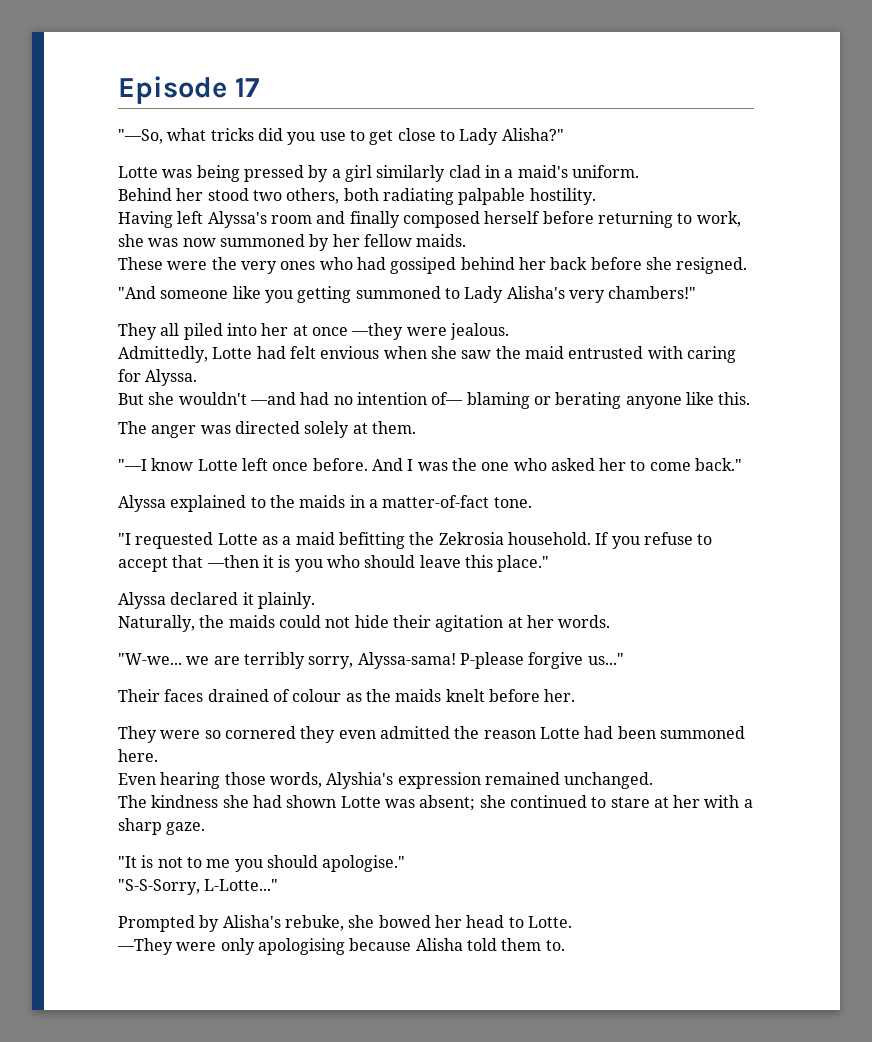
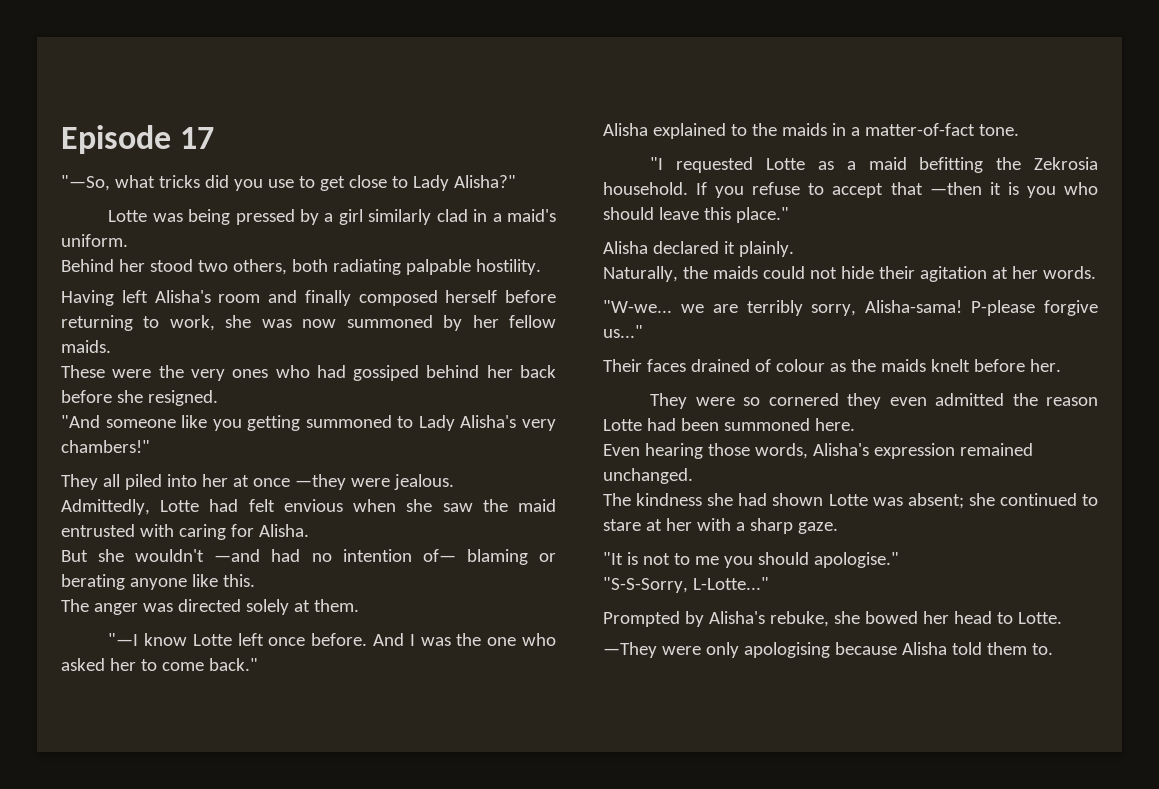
- Having left Alyssa's room and finally composed herself before returning to work, she was now summoned by her fellow maids.
+ Having left Alisha's room and finally composed herself before returning to work, she was now summoned by her fellow maids.
- Admittedly, Lotte had felt envious when she saw the maid entrusted with caring for Alyssa.
+ Admittedly, Lotte had felt envious when she saw the maid entrusted with caring for Alisha.
- Alyssa explained to the maids in a matter-of-fact tone.
+ Alisha explained to the maids in a matter-of-fact tone.
- Alyssa declared it plainly.
+ Alisha declared it plainly.
- "W-we... we are terribly sorry, Alyssa-sama!
+ "W-we... we are terribly sorry, Alisha-sama!
- Even hearing those words, Alyshia's expression remained unchanged.
+ Even hearing those words, Alisha's expression remained unchanged.

